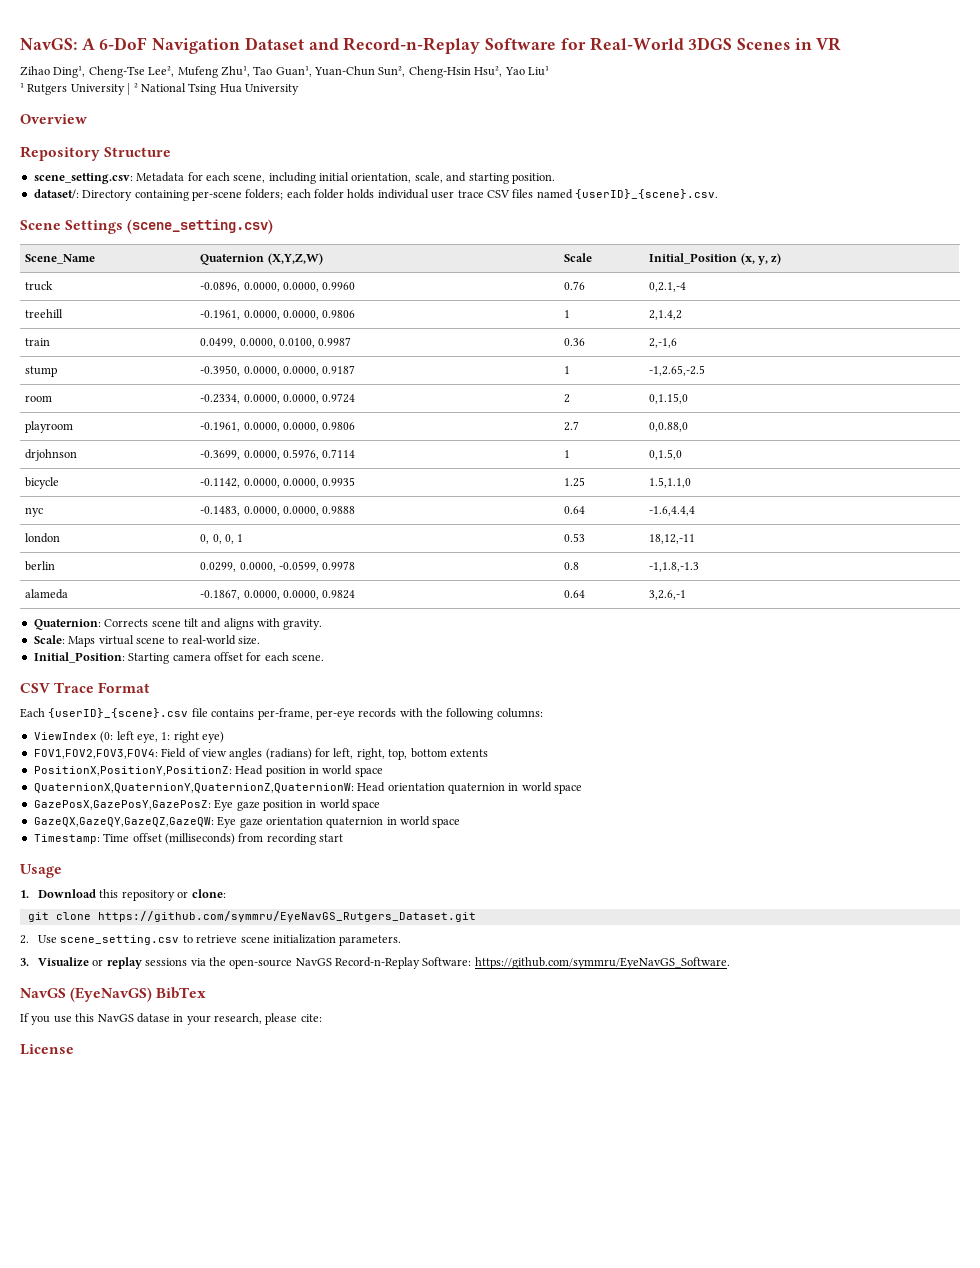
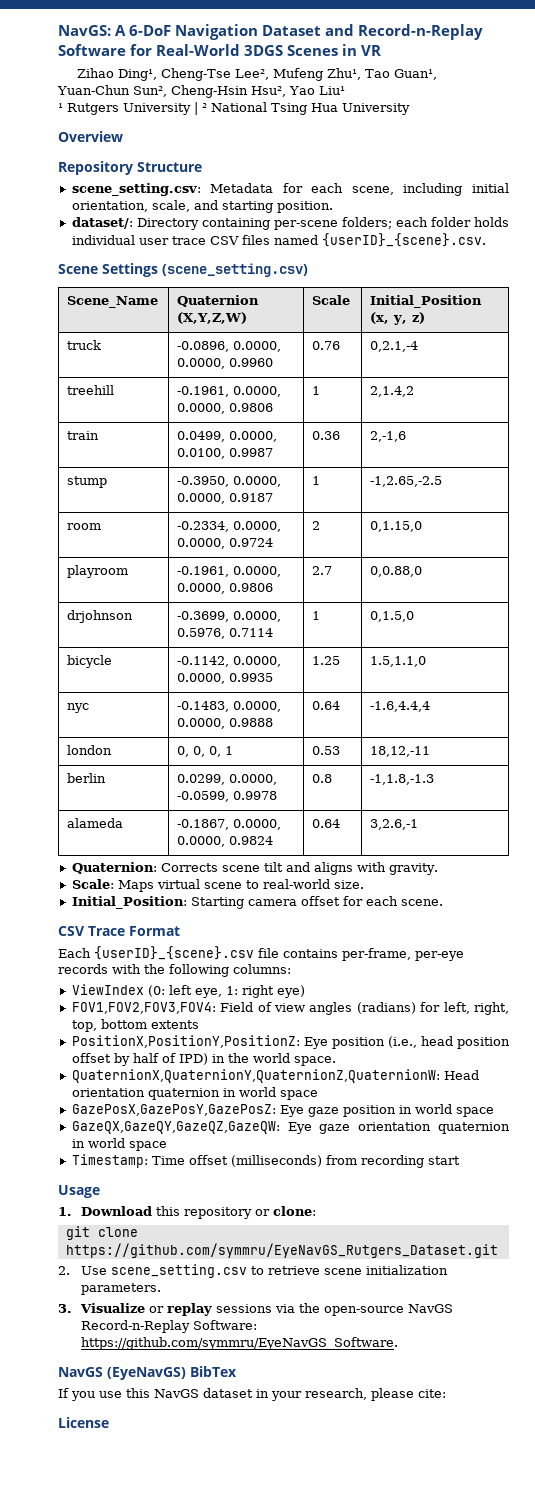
- PositionX,PositionY,PositionZ: Head position in world space
+ PositionX,PositionY,PositionZ: Eye position (i.e., head position offset by half of IPD) in the world space.
- If you use this NavGS datase in your research, please cite:
+ If you use this NavGS dataset in your research, please cite:

